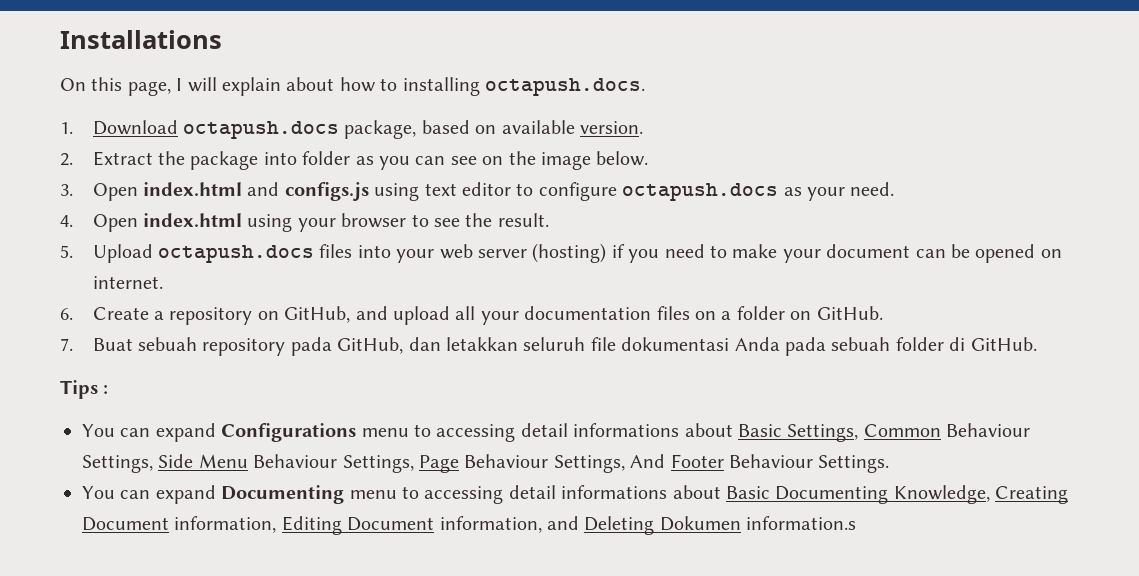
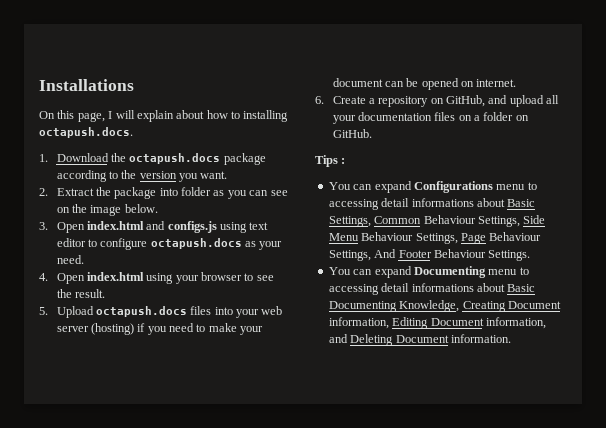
- 1. Download octapush.docs package, based on available version.
+ 1. Download the octapush.docs package according to the version you want.
- 7. Buat sebuah repository pada GitHub, dan letakkan seluruh file dokumentasi Anda pada sebuah folder di GitHub.
- You can expand Documenting menu to accessing detail informations about Basic Documenting Knowledge, Creating Document information, Editing Document information, and Deleting Dokumen information.s
+ You can expand Documenting menu to accessing detail informations about Basic Documenting Knowledge, Creating Document information, Editing Document information, and Deleting Document information.

